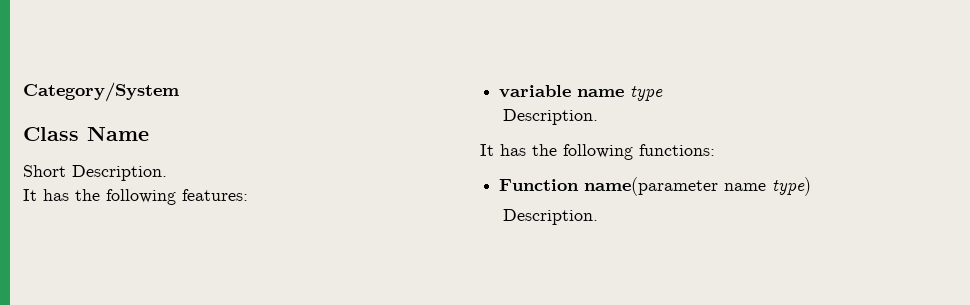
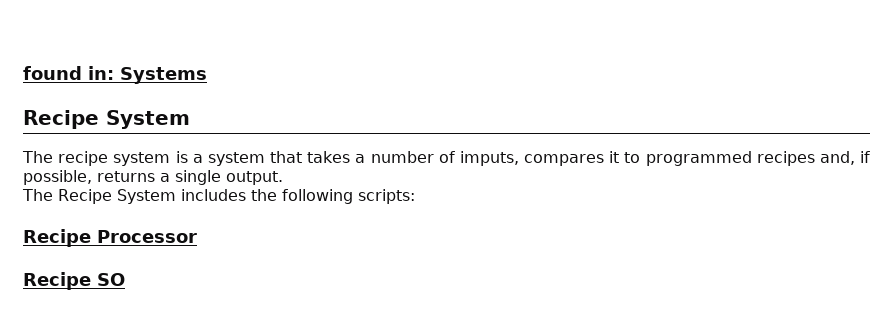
- Category/System
- Class Name
- Short Description.
- It has the following features:
- variable name type
- Description.
- It has the following functions:
- Function name(parameter name type)
- Description.
+ found in: Systems
+ Recipe System
+ The recipe system is a system that takes a number of imputs, compares it to programmed recipes and, if possible, returns a single output.
+ The Recipe System includes the following scripts:
+ Recipe Processor
+ Recipe SO

